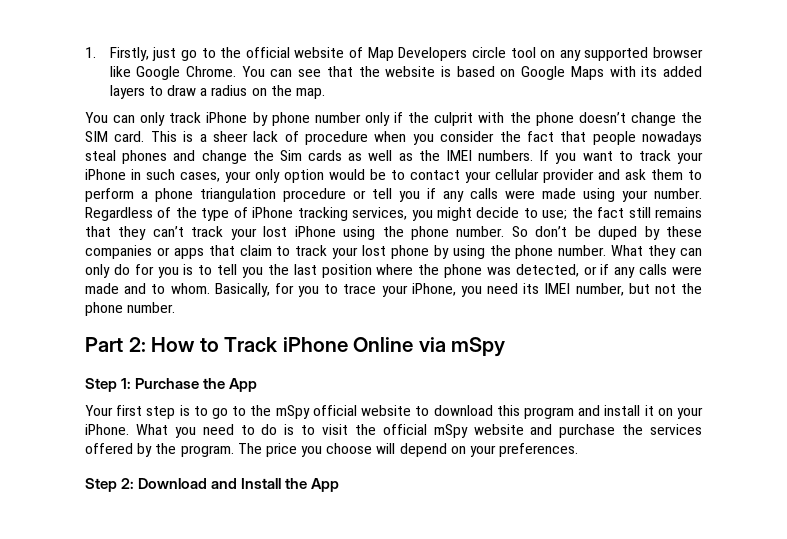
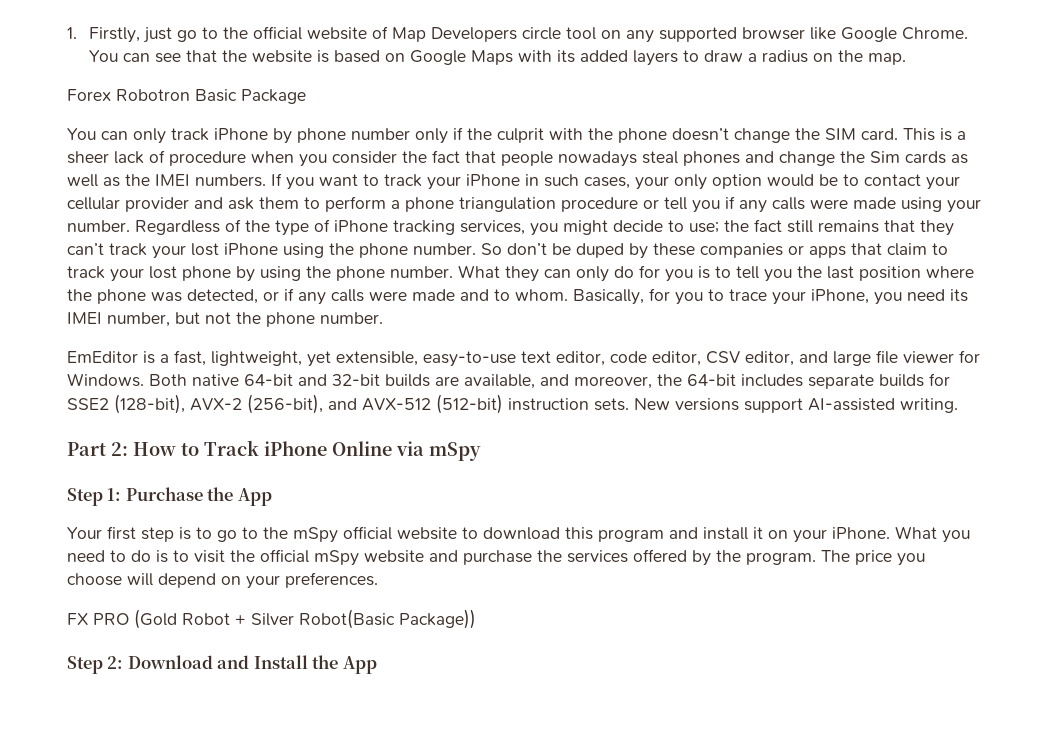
+ Forex Robotron Basic Package
+ EmEditor is a fast, lightweight, yet extensible, easy-to-use text editor, code editor, CSV editor, and large file viewer for Windows. Both native 64-bit and 32-bit builds are available, and moreover, the 64-bit includes separate builds for SSE2 (128-bit), AVX-2 (256-bit), and AVX-512 (512-bit) instruction sets. New versions support AI-assisted writing.
+ FX PRO (Gold Robot + Silver Robot(Basic Package))

